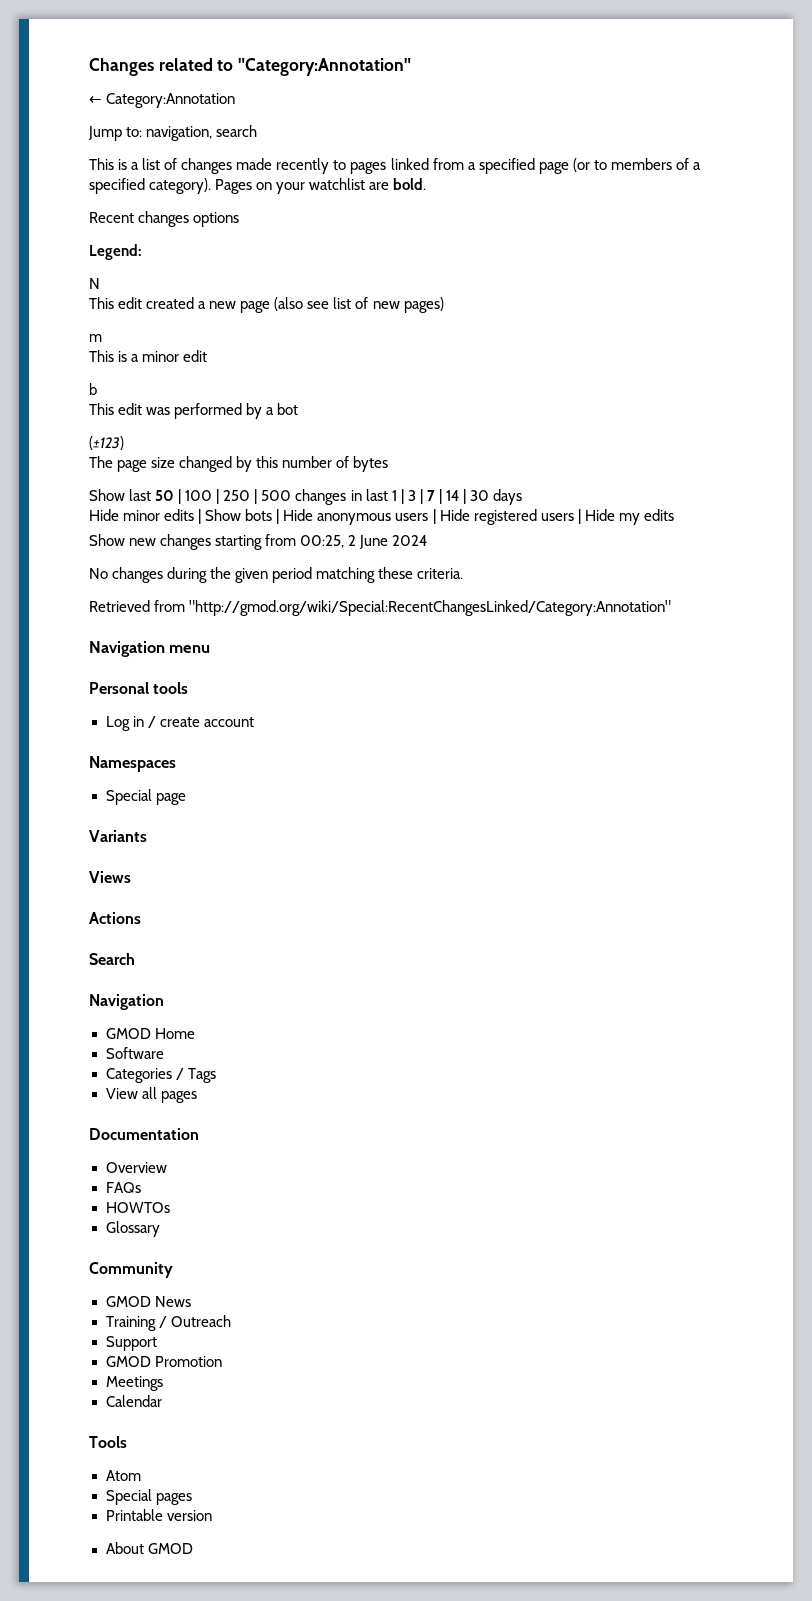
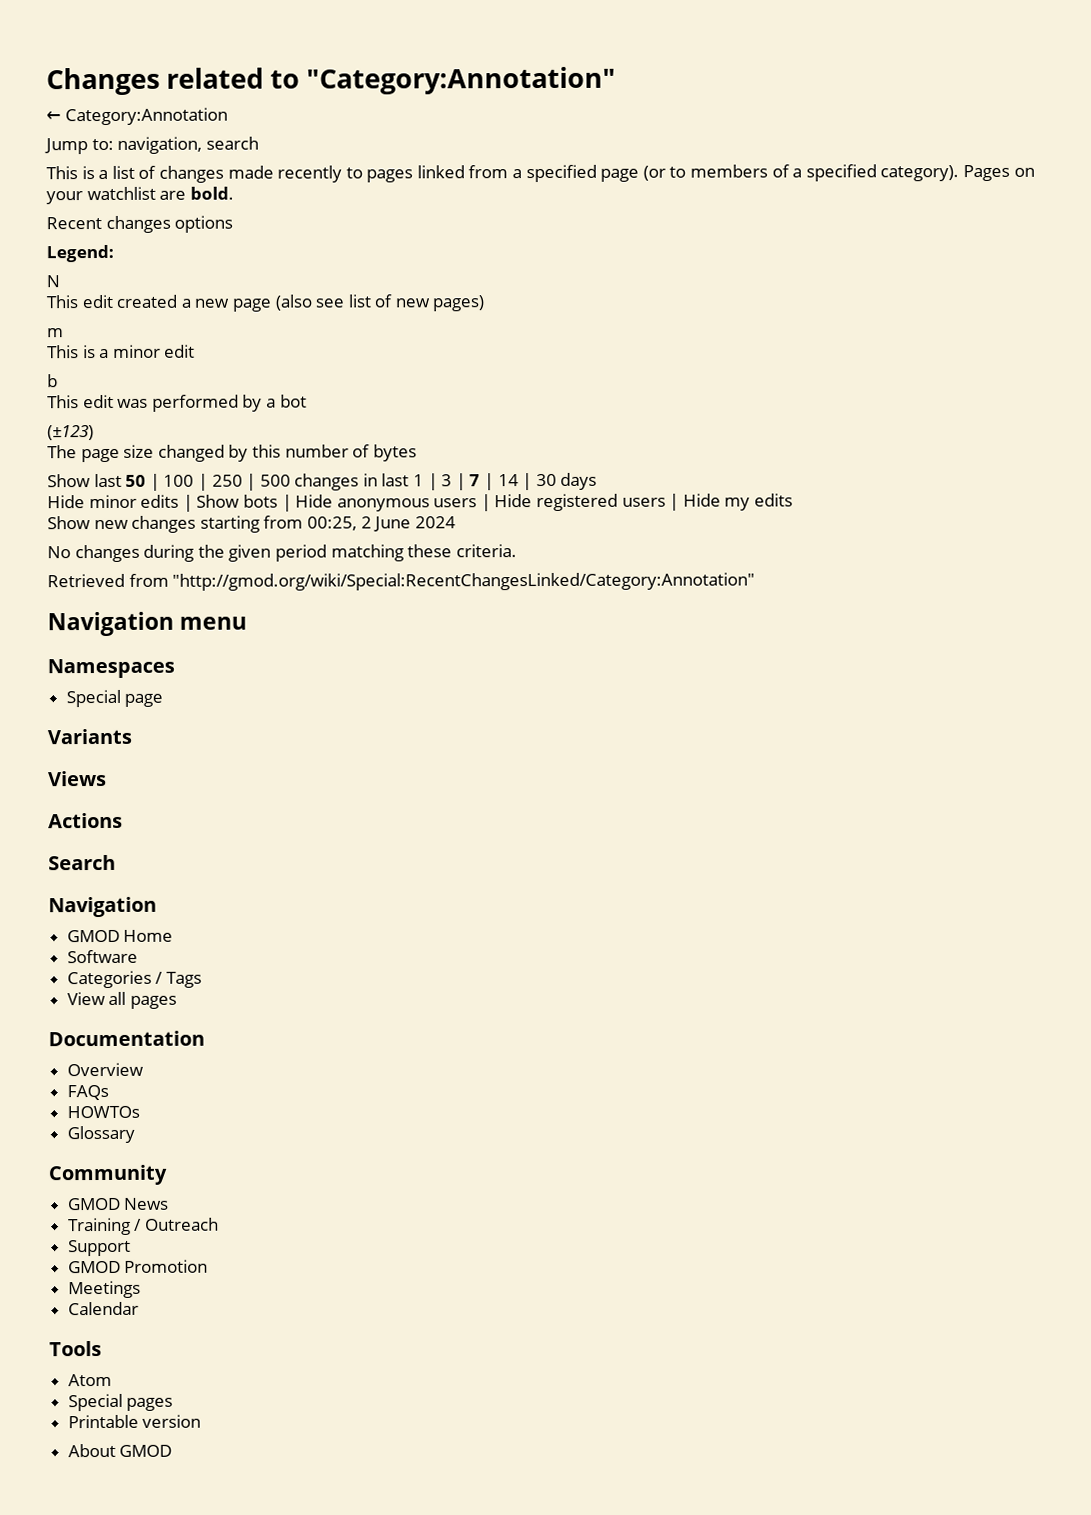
- Personal tools
- Log in / create account

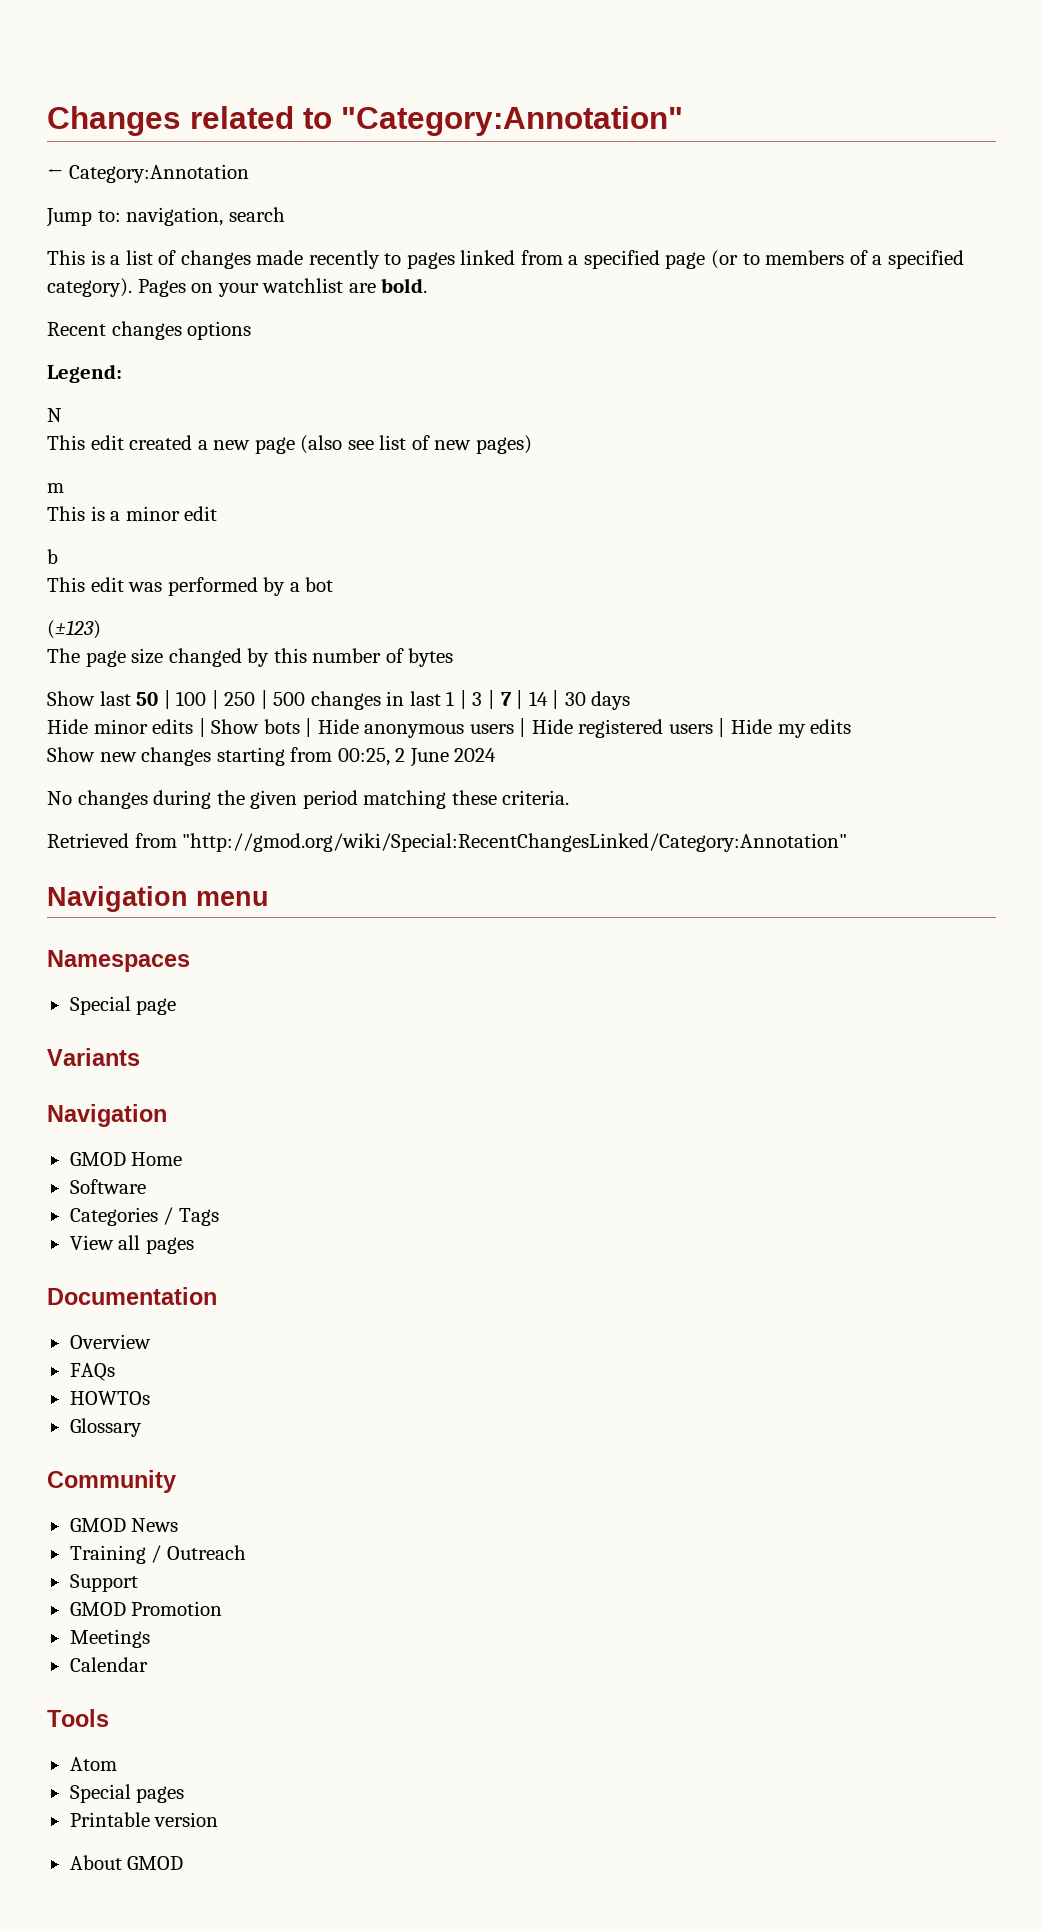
- Views
- Actions
- Search

